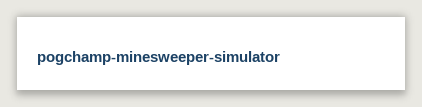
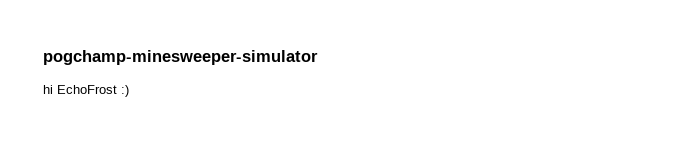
+ hi EchoFrost :)

